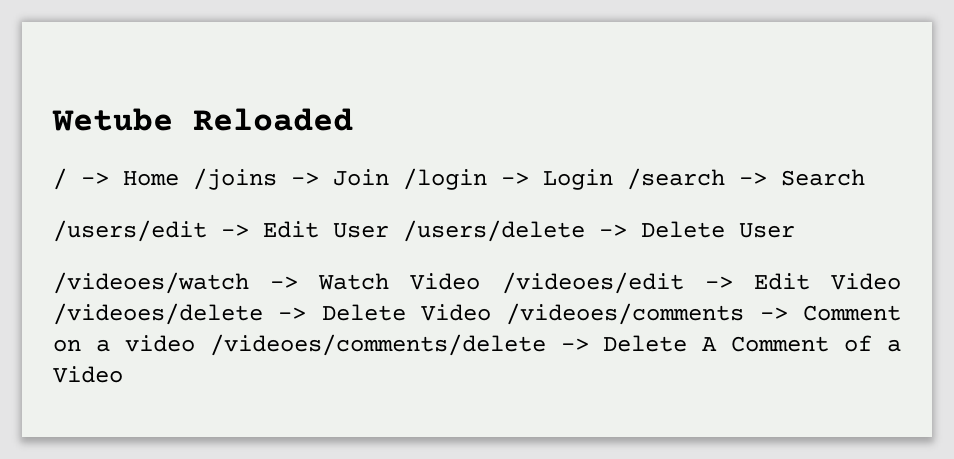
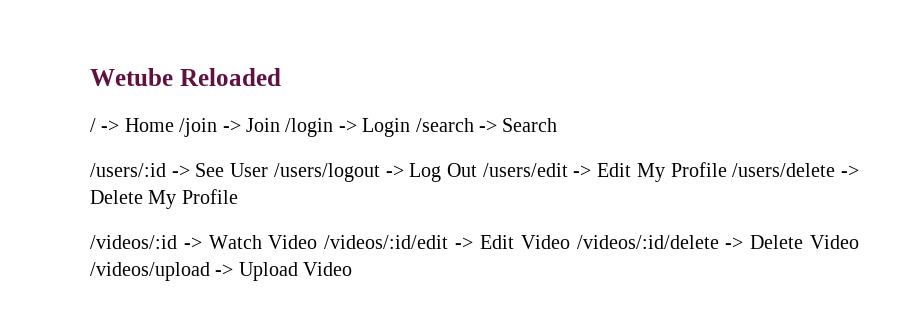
- / -> Home /joins -> Join /login -> Login /search -> Search
+ / -> Home /join -> Join /login -> Login /search -> Search
- /users/edit -> Edit User /users/delete -> Delete User
- /videoes/watch -> Watch Video /videoes/edit -> Edit Video /videoes/delete -> Delete Video /videoes/comments -> Comment on a video /videoes/comments/delete -> Delete A Comment of a Video
+ /users/:id -> See User /users/logout -> Log Out /users/edit -> Edit My Profile /users/delete -> Delete My Profile
+ /videos/:id -> Watch Video /videos/:id/edit -> Edit Video /videos/:id/delete -> Delete Video /videos/upload -> Upload Video

